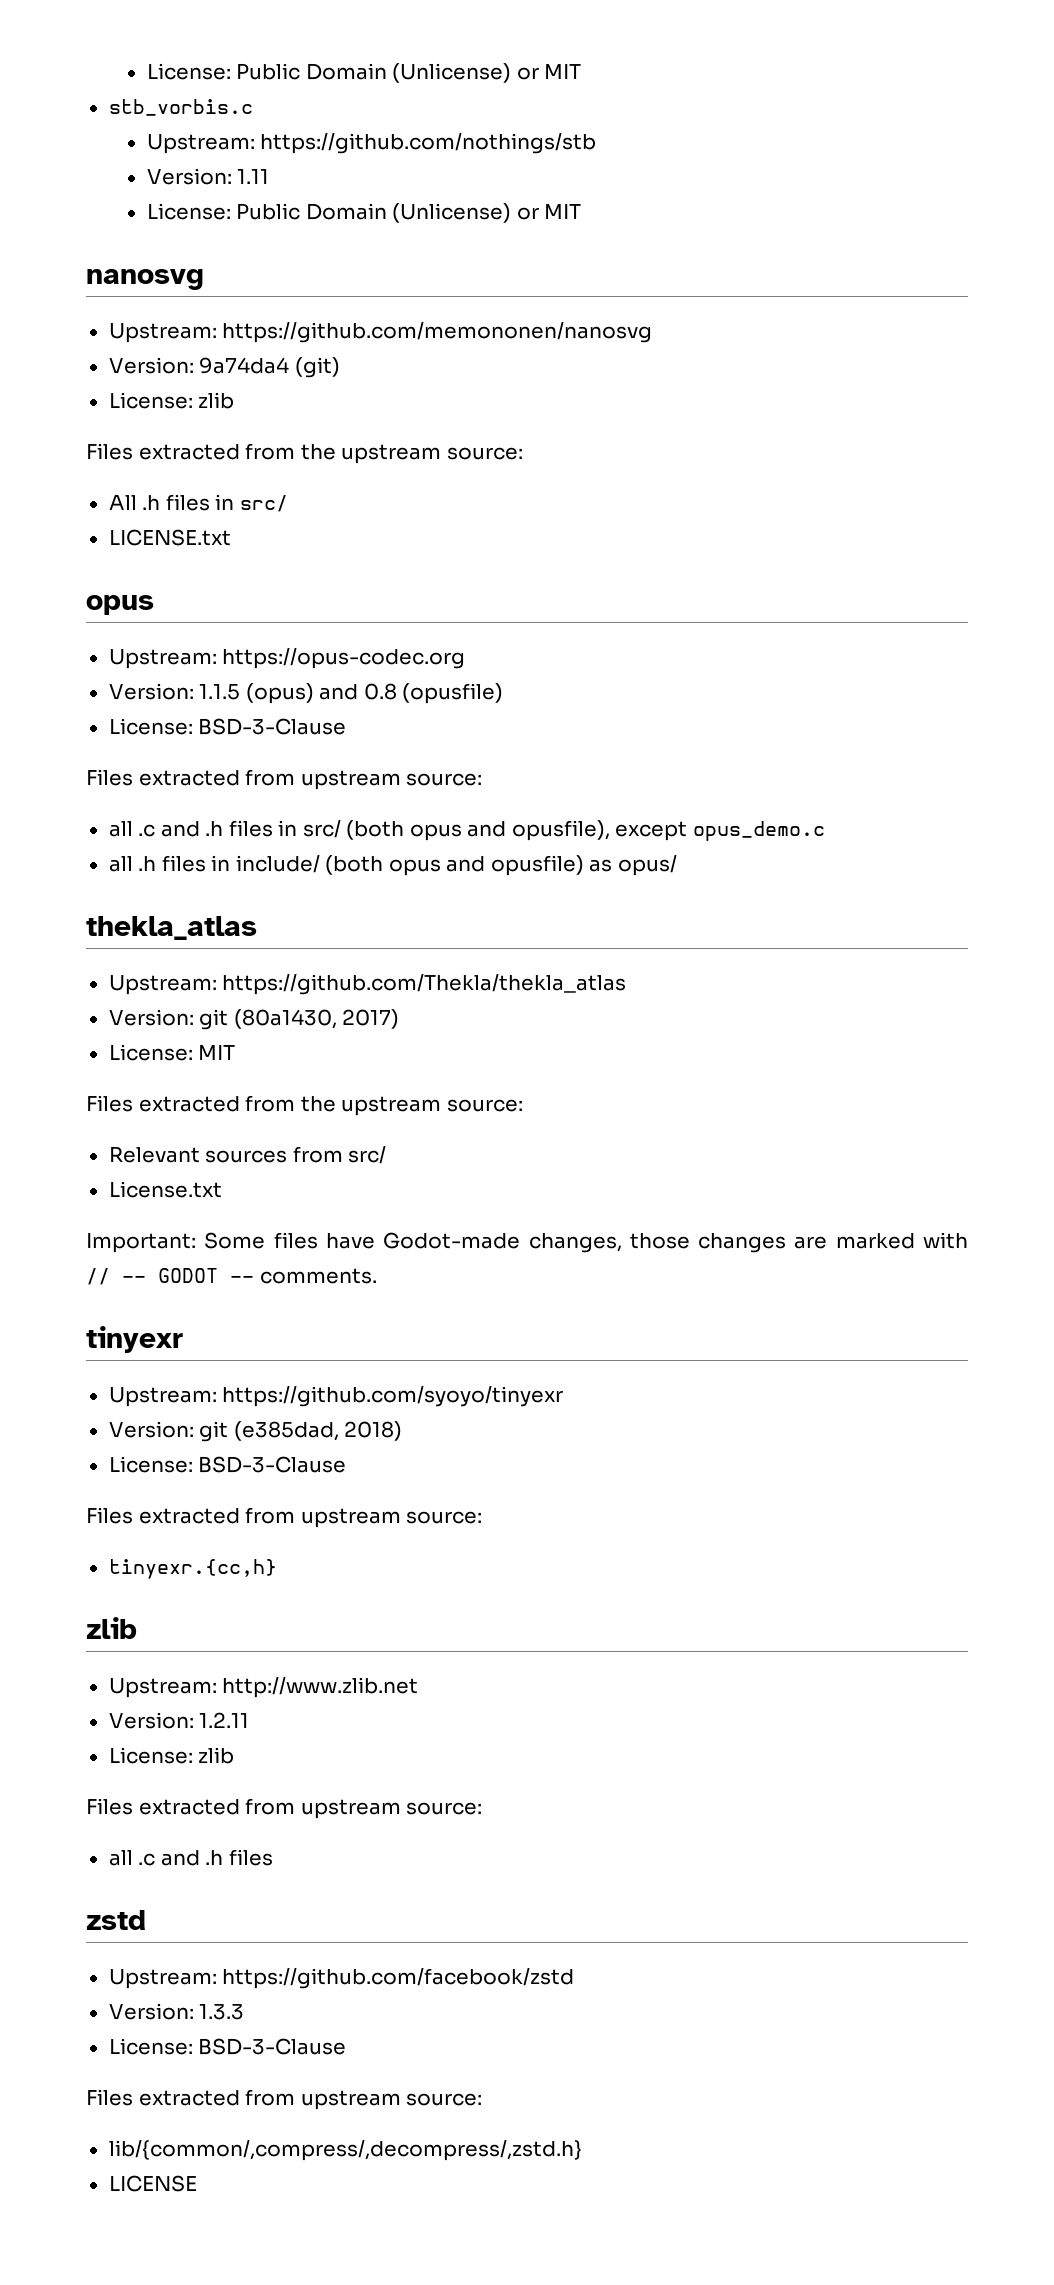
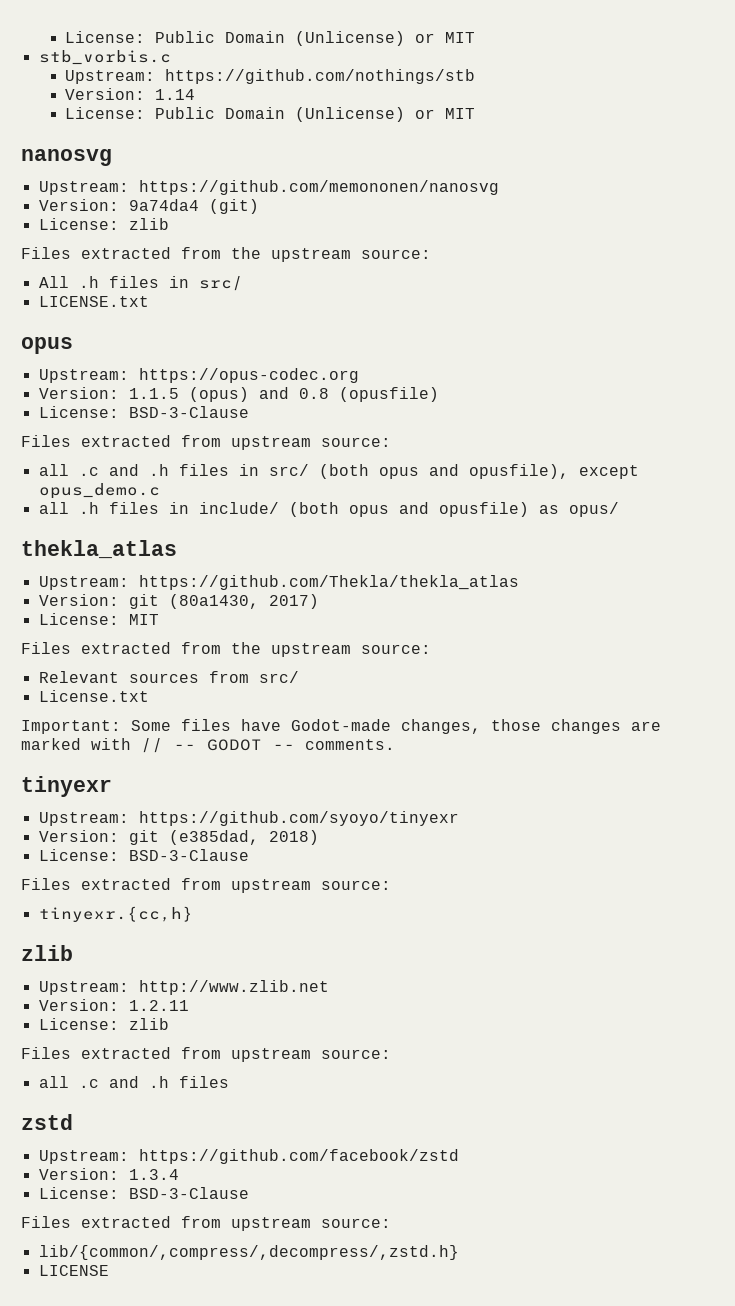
- Version: 1.11
+ Version: 1.14
- Version: 1.3.3
+ Version: 1.3.4

